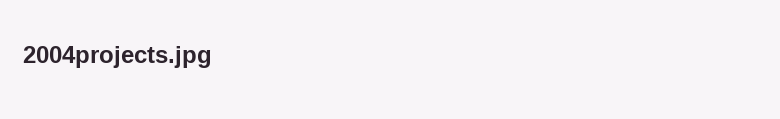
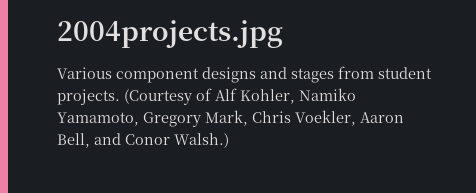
+ Various component designs and stages from student projects. (Courtesy of Alf Kohler, Namiko Yamamoto, Gregory Mark, Chris Voekler, Aaron Bell, and Conor Walsh.)

